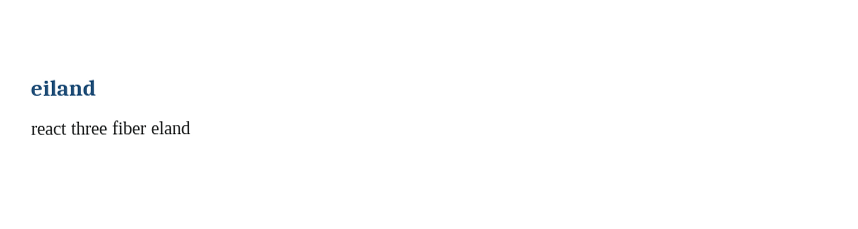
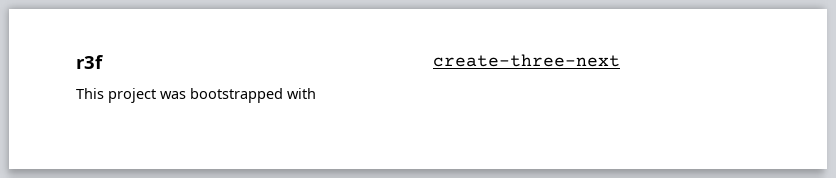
- eiland
- react three fiber eland
+ r3f
+ This project was bootstrapped with create-three-next

